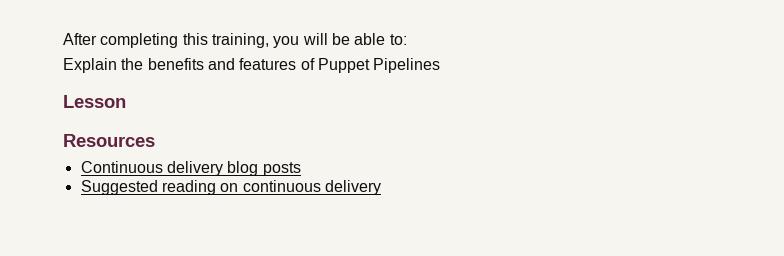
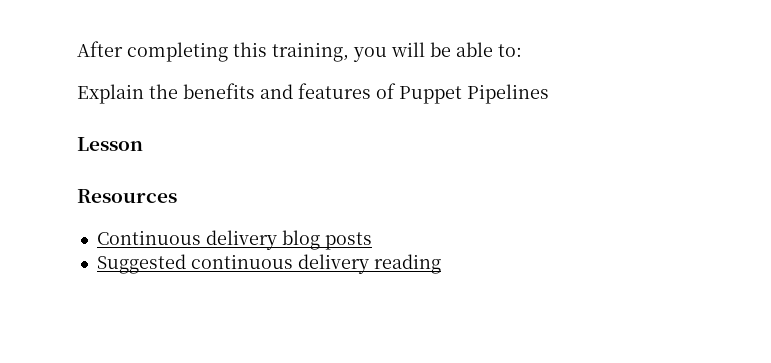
- Suggested reading on continuous delivery
+ Suggested continuous delivery reading

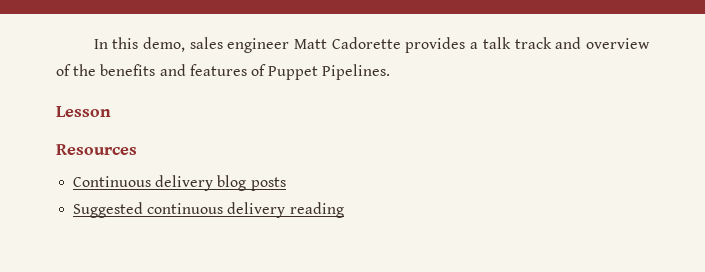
- After completing this training, you will be able to:
- Explain the benefits and features of Puppet Pipelines
+ In this demo, sales engineer Matt Cadorette provides a talk track and overview of the benefits and features of Puppet Pipelines.

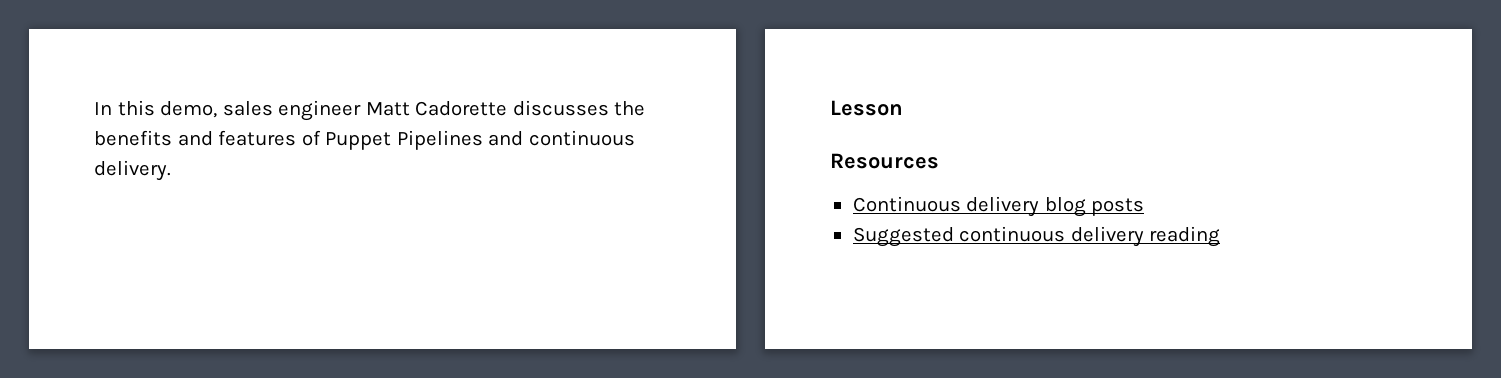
- In this demo, sales engineer Matt Cadorette provides a talk track and overview of the benefits and features of Puppet Pipelines.
+ In this demo, sales engineer Matt Cadorette discusses the benefits and features of Puppet Pipelines and continuous delivery.

